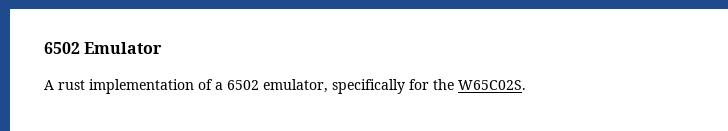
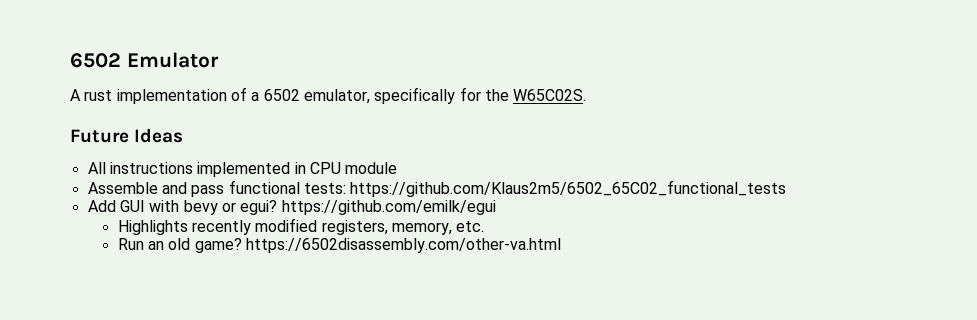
+ Future Ideas
+ All instructions implemented in CPU module
+ Assemble and pass functional tests: https://github.com/Klaus2m5/6502_65C02_functional_tests
+ Add GUI with bevy or egui? https://github.com/emilk/egui
+ Highlights recently modified registers, memory, etc.
+ Run an old game? https://6502disassembly.com/other-va.html

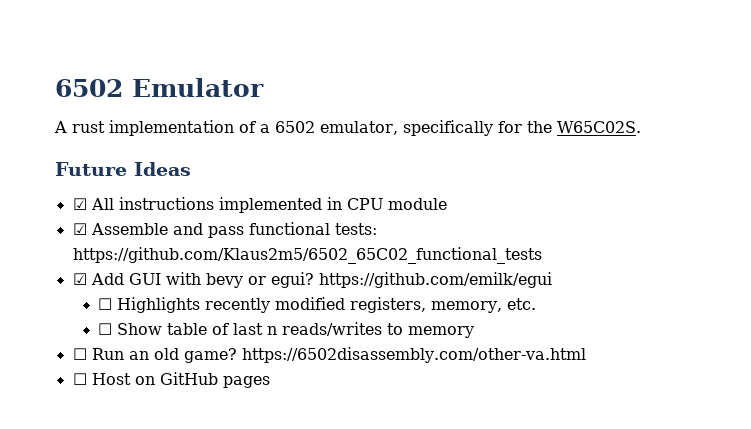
- All instructions implemented in CPU module
+ ☑ All instructions implemented in CPU module
- Assemble and pass functional tests: https://github.com/Klaus2m5/6502_65C02_functional_tests
+ ☑ Assemble and pass functional tests: https://github.com/Klaus2m5/6502_65C02_functional_tests
- Add GUI with bevy or egui? https://github.com/emilk/egui
+ ☑ Add GUI with bevy or egui? https://github.com/emilk/egui
- Highlights recently modified registers, memory, etc.
+ ☐ Highlights recently modified registers, memory, etc.
- Run an old game? https://6502disassembly.com/other-va.html
+ ☐ Show table of last n reads/writes to memory
+ ☐ Run an old game? https://6502disassembly.com/other-va.html
+ ☐ Host on GitHub pages

